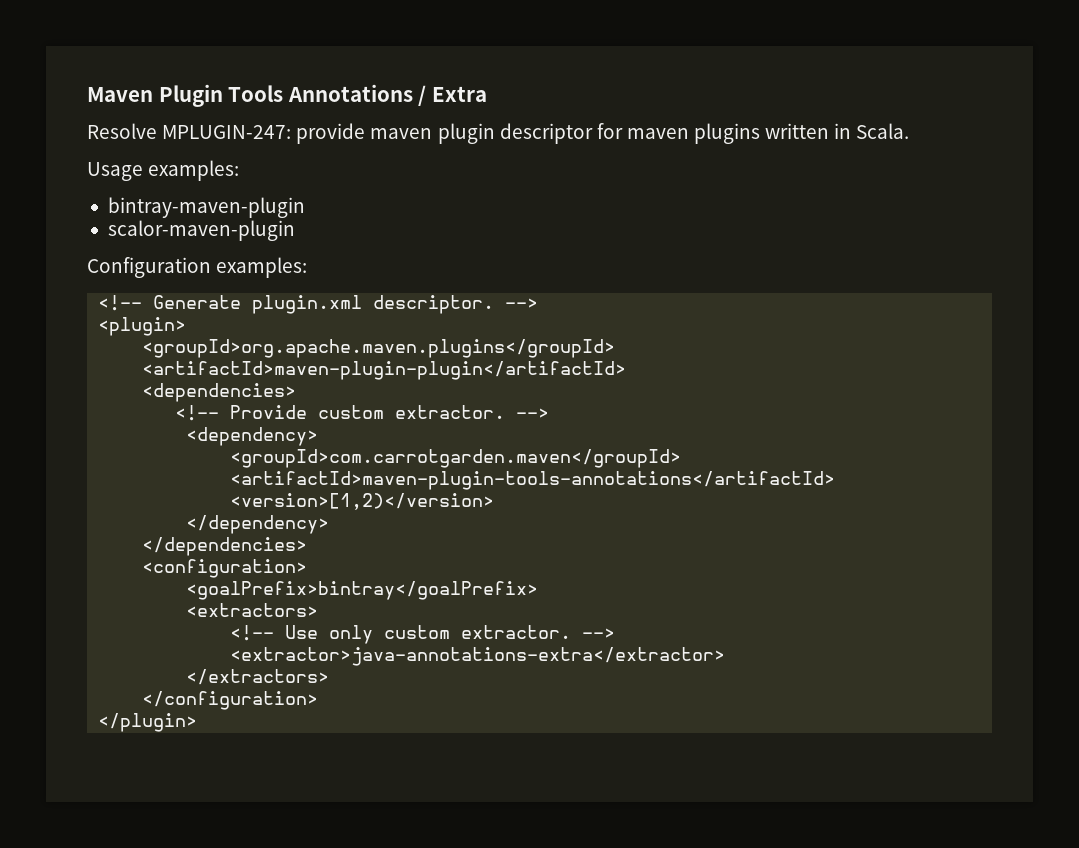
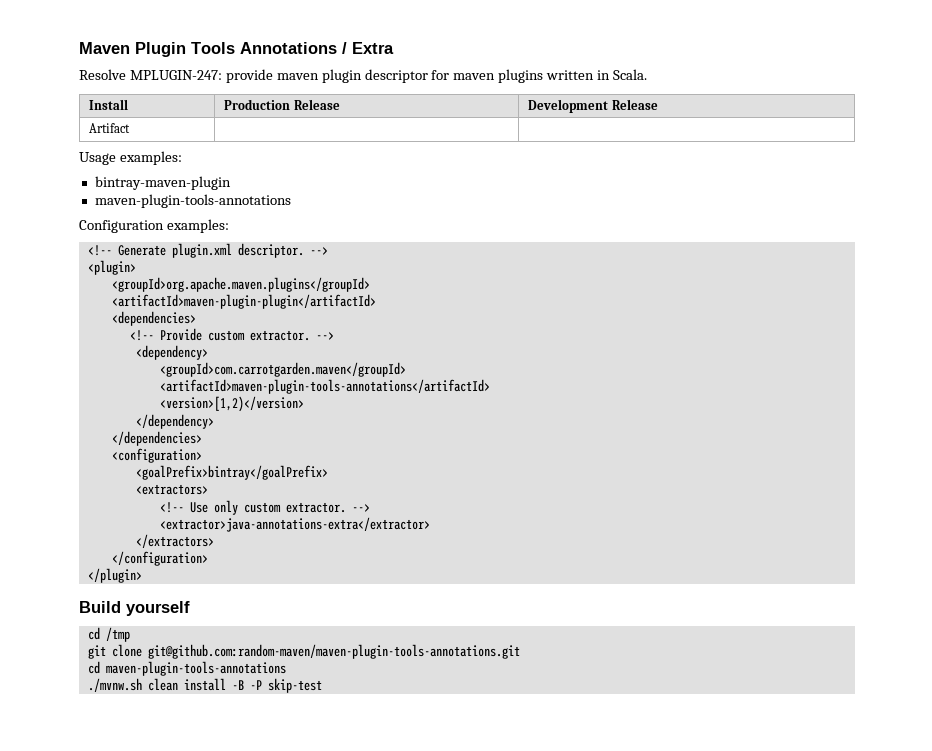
+ Install | Production Release | Development Release
+ Artifact | |
  bintray-maven-plugin
- scalor-maven-plugin
+ maven-plugin-tools-annotations
+ Build yourself
+ cd /tmp
+ git clone git@github.com:random-maven/maven-plugin-tools-annotations.git
+ cd maven-plugin-tools-annotations
+ ./mvnw.sh clean install -B -P skip-test

